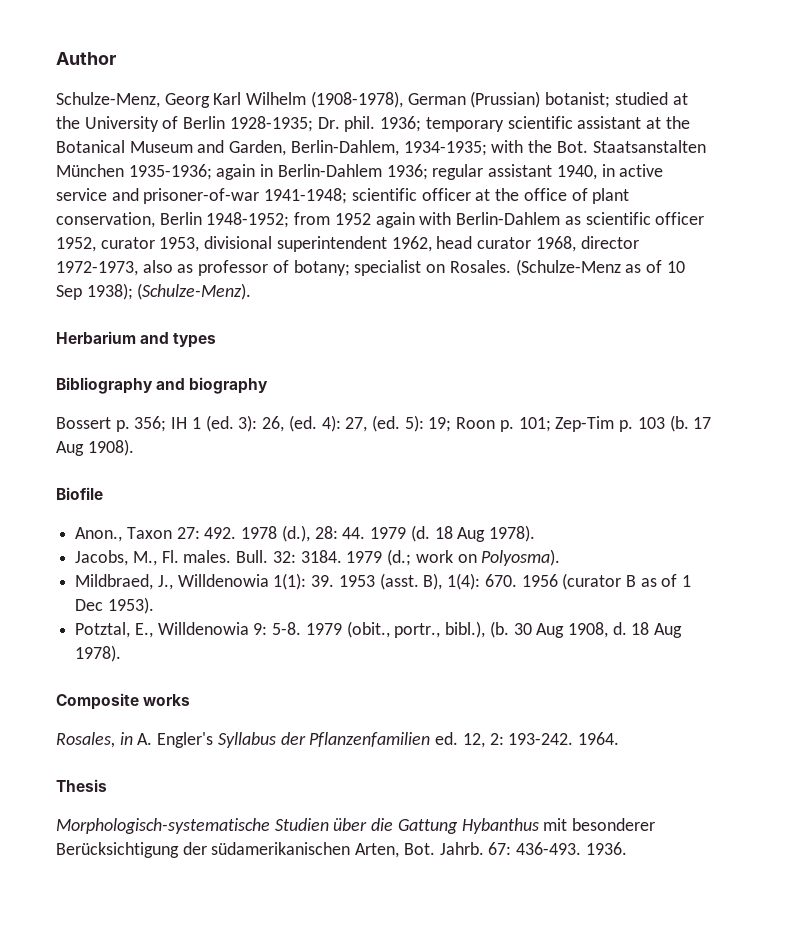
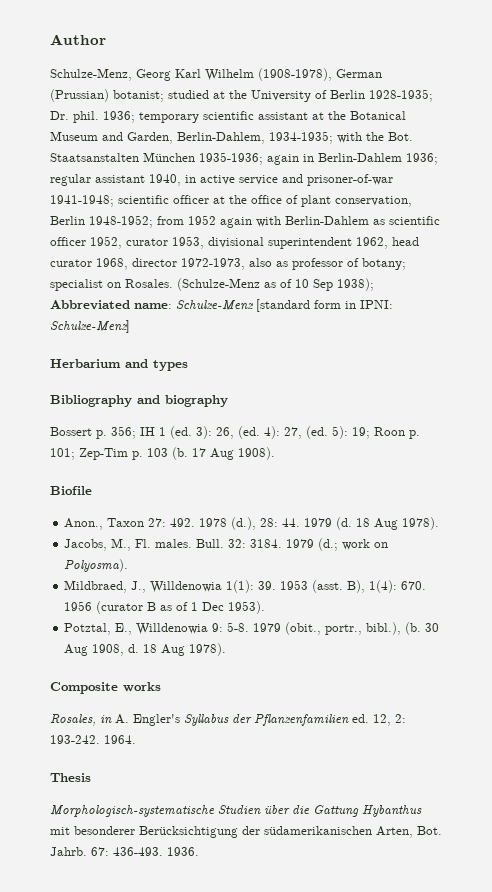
- (Schulze-Menz as of 10 Sep 1938); (Schulze-Menz).
+ (Schulze-Menz as of 10 Sep 1938); Abbreviated name: Schulze-Menz [standard form in IPNI: Schulze-Menz]

